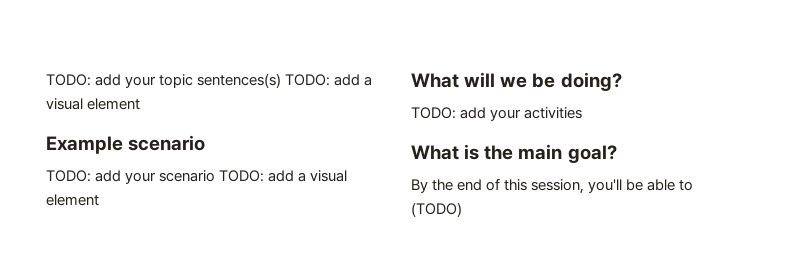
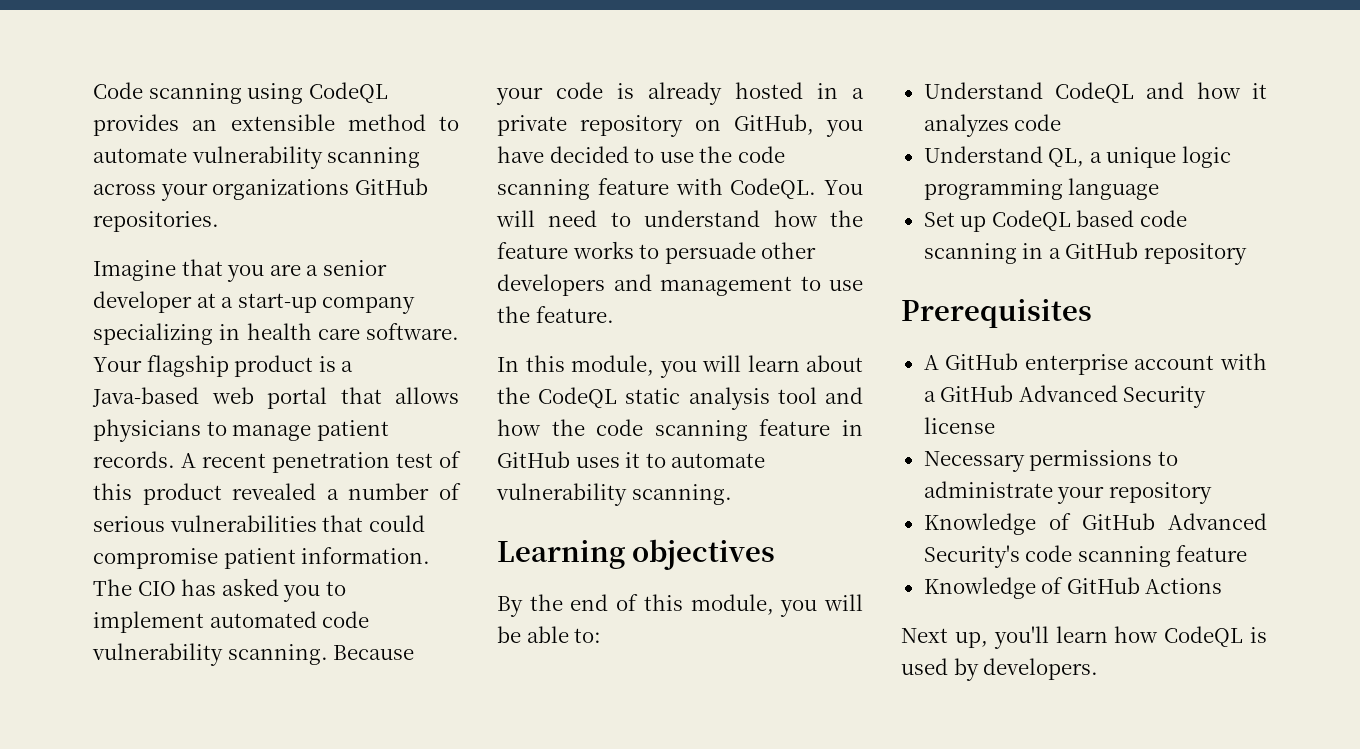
- TODO: add your topic sentences(s) TODO: add a visual element
- Example scenario
- TODO: add your scenario TODO: add a visual element
- What will we be doing?
- TODO: add your activities
- What is the main goal?
+ Code scanning using CodeQL provides an extensible method to automate vulnerability scanning across your organizations GitHub repositories.
+ Imagine that you are a senior developer at a start-up company specializing in health care software. Your flagship product is a Java-based web portal that allows physicians to manage patient records. A recent penetration test of this product revealed a number of serious vulnerabilities that could compromise patient information. The CIO has asked you to implement automated code vulnerability scanning. Because your code is already hosted in a private repository on GitHub, you have decided to use the code scanning feature with CodeQL. You will need to understand how the feature works to persuade other developers and management to use the feature.
+ In this module, you will learn about the CodeQL static analysis tool and how the code scanning feature in GitHub uses it to automate vulnerability scanning.
+ Learning objectives
- By the end of this session, you'll be able to (TODO)
+ By the end of this module, you will be able to:
+ Understand CodeQL and how it analyzes code
+ Understand QL, a unique logic programming language
+ Set up CodeQL based code scanning in a GitHub repository
+ Prerequisites
+ A GitHub enterprise account with a GitHub Advanced Security license
+ Necessary permissions to administrate your repository
+ Knowledge of GitHub Advanced Security's code scanning feature
+ Knowledge of GitHub Actions
+ Next up, you'll learn how CodeQL is used by developers.

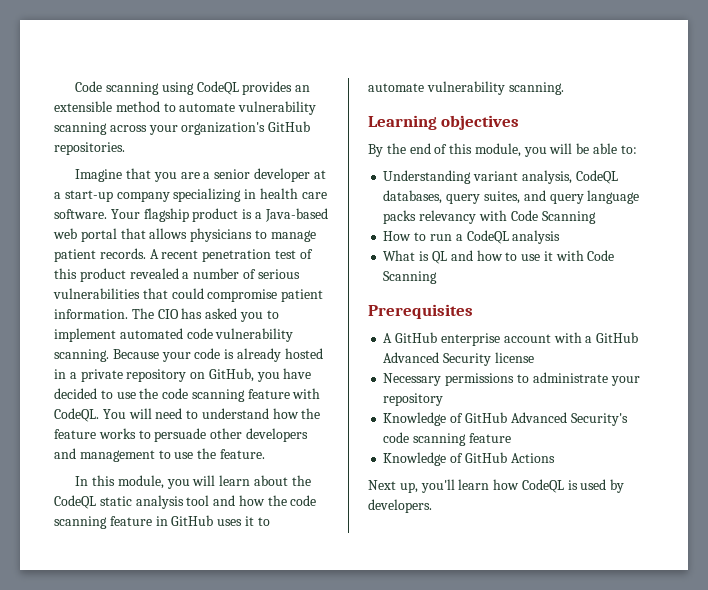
- Code scanning using CodeQL provides an extensible method to automate vulnerability scanning across your organizations GitHub repositories.
+ Code scanning using CodeQL provides an extensible method to automate vulnerability scanning across your organization's GitHub repositories.
- Understand CodeQL and how it analyzes code
- Understand QL, a unique logic programming language
- Set up CodeQL based code scanning in a GitHub repository
+ Understanding variant analysis, CodeQL databases, query suites, and query language packs relevancy with Code Scanning
+ How to run a CodeQL analysis
+ What is QL and how to use it with Code Scanning

